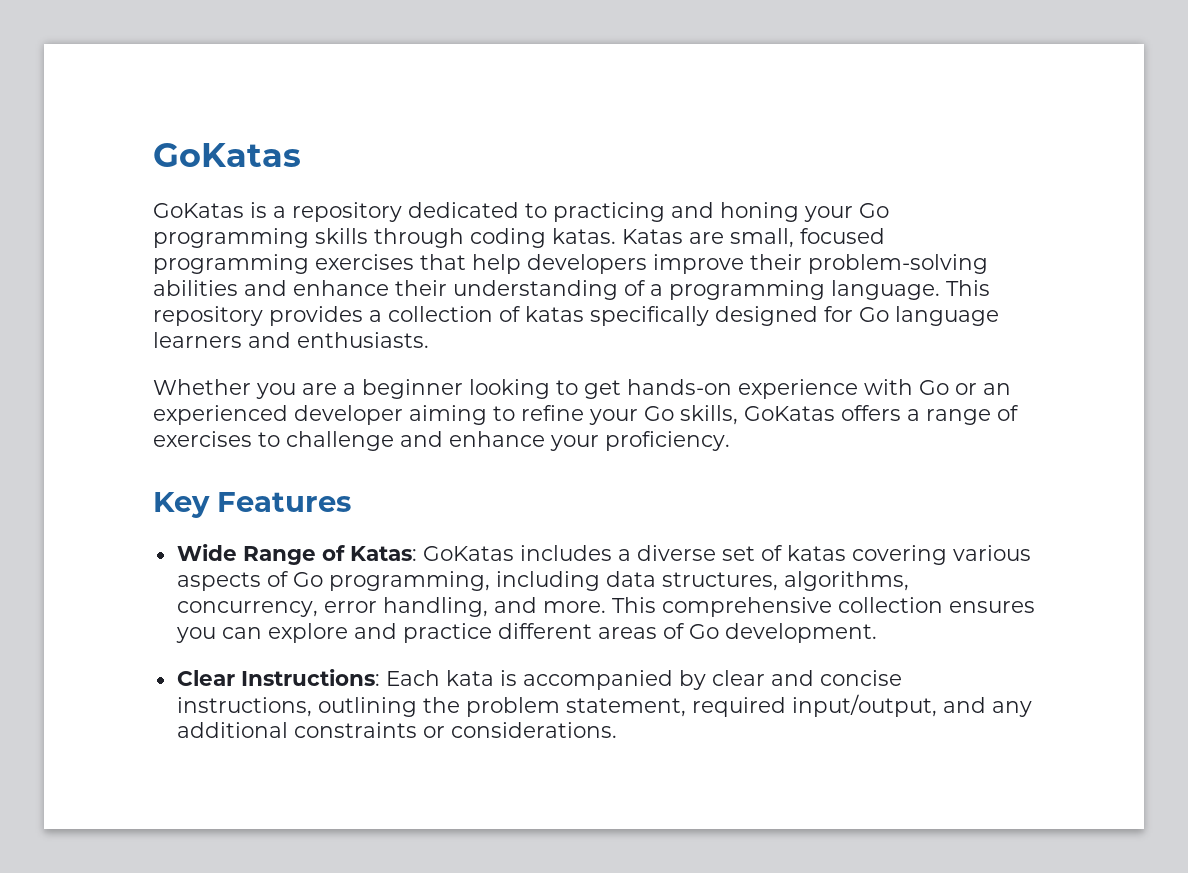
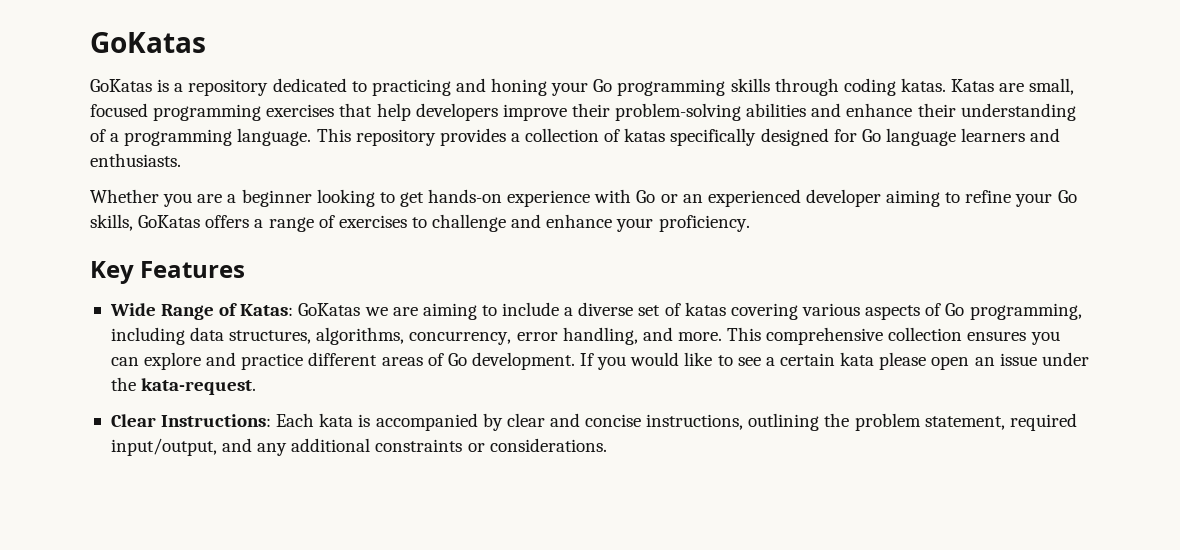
- Wide Range of Katas: GoKatas includes a diverse set of katas covering various aspects of Go programming, including data structures, algorithms, concurrency, error handling, and more.
+ Wide Range of Katas: GoKatas we are aiming to include a diverse set of katas covering various aspects of Go programming, including data structures, algorithms, concurrency, error handling, and more.
+ If you would like to see a certain kata please open an issue under the kata-request.

